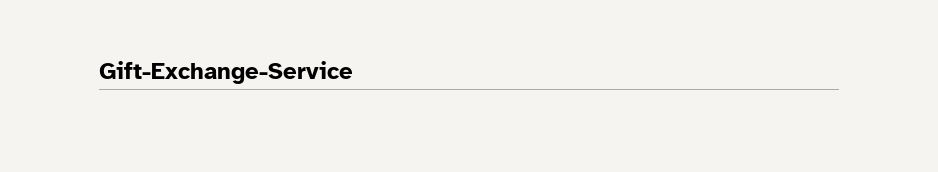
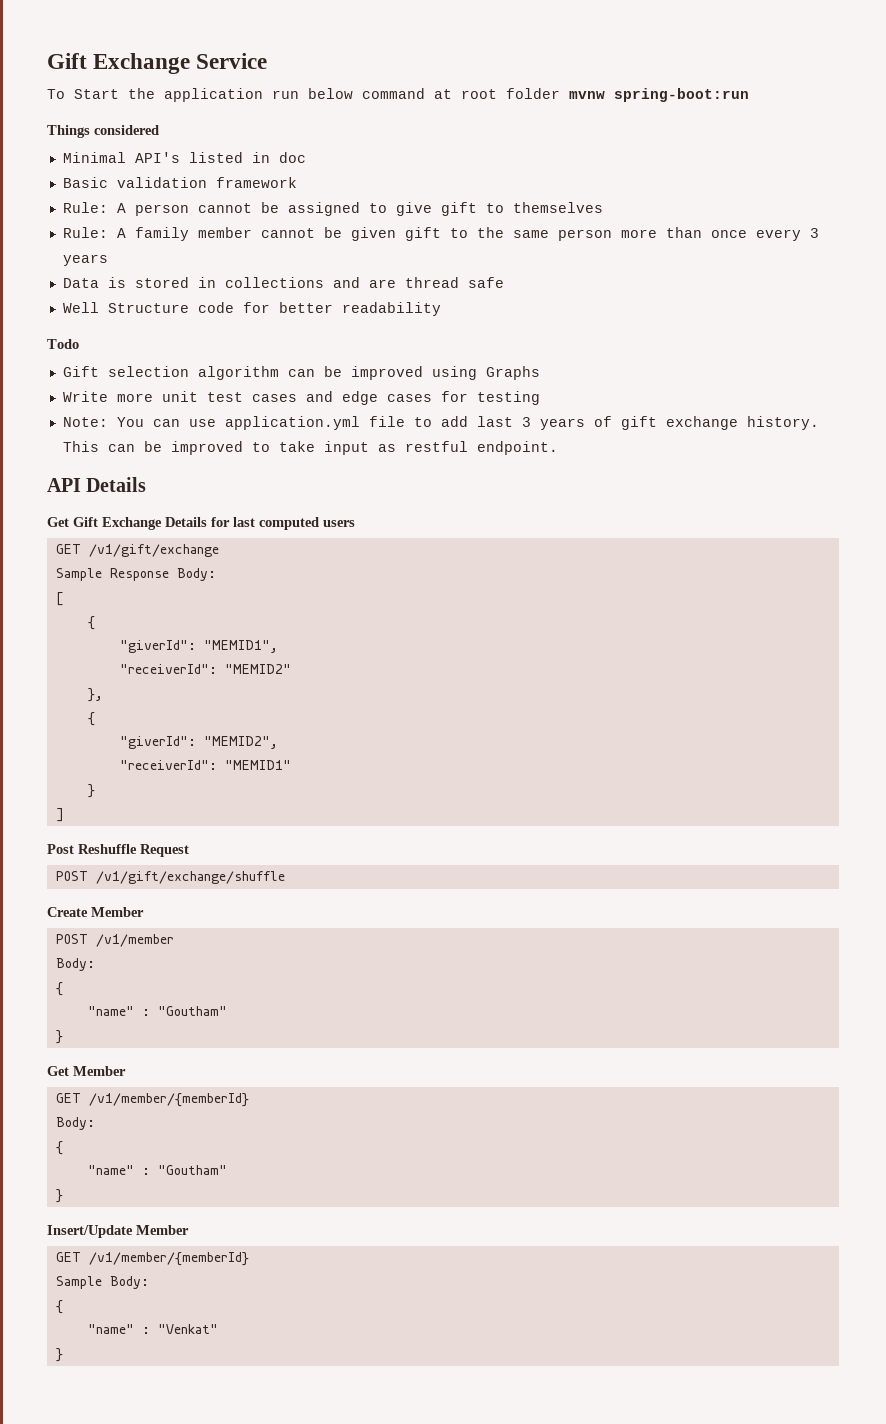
- Gift-Exchange-Service
+ Gift Exchange Service
+ To Start the application run below command at root folder mvnw spring-boot:run
+ Things considered
+ Minimal API's listed in doc
+ Basic validation framework
+ Rule: A person cannot be assigned to give gift to themselves
+ Rule: A family member cannot be given gift to the same person more than once every 3 years
+ Data is stored in collections and are thread safe
+ Well Structure code for better readability
+ Todo
+ Gift selection algorithm can be improved using Graphs
+ Write more unit test cases and edge cases for testing
+ Note: You can use application.yml file to add last 3 years of gift exchange history. This can be improved to take input as restful endpoint.
+ API Details
+ Get Gift Exchange Details for last computed users
+ GET /v1/gift/exchange
+ Sample Response Body:
+ [
+ {
+ "giverId": "MEMID1",
+ "receiverId": "MEMID2"
+ },
+ {
+ "giverId": "MEMID2",
+ "receiverId": "MEMID1"
+ }
+ ]
+ Post Reshuffle Request
+ POST /v1/gift/exchange/shuffle
+ Create Member
+ POST /v1/member
+ Body:
+ {
+ "name" : "Goutham"
+ }
+ Get Member
+ GET /v1/member/{memberId}
+ Body:
+ {
+ "name" : "Goutham"
+ }
+ Insert/Update Member
+ GET /v1/member/{memberId}
+ Sample Body:
+ {
+ "name" : "Venkat"
+ }

